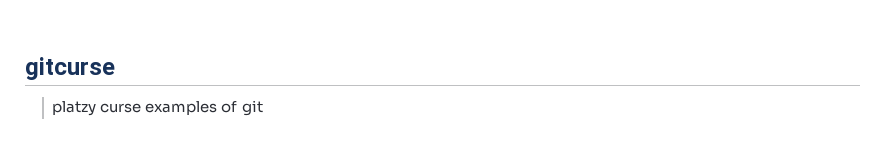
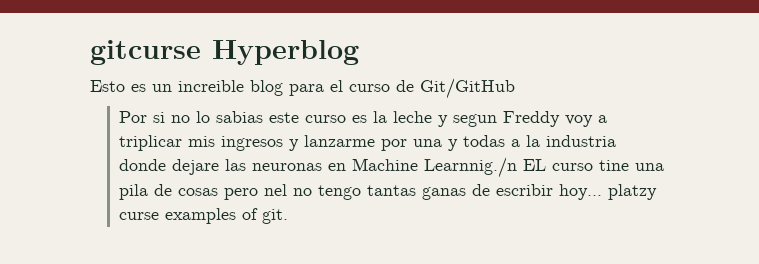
- gitcurse
- platzy curse examples of git
+ gitcurse Hyperblog
+ Esto es un increible blog para el curso de Git/GitHub
+ Por si no lo sabias este curso es la leche y segun Freddy voy a triplicar mis ingresos y lanzarme por una y todas a la industria donde dejare las neuronas en Machine Learnnig./n EL curso tine una pila de cosas pero nel no tengo tantas ganas de escribir hoy... platzy curse examples of git.

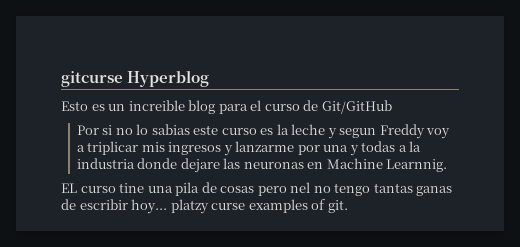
- Por si no lo sabias este curso es la leche y segun Freddy voy a triplicar mis ingresos y lanzarme por una y todas a la industria donde dejare las neuronas en Machine Learnnig./n EL curso tine una pila de cosas pero nel no tengo tantas ganas de escribir hoy... platzy curse examples of git.
+ Por si no lo sabias este curso es la leche y segun Freddy voy a triplicar mis ingresos y lanzarme por una y todas a la industria donde dejare las neuronas en Machine Learnnig.
+ EL curso tine una pila de cosas pero nel no tengo tantas ganas de escribir hoy... platzy curse examples of git.

